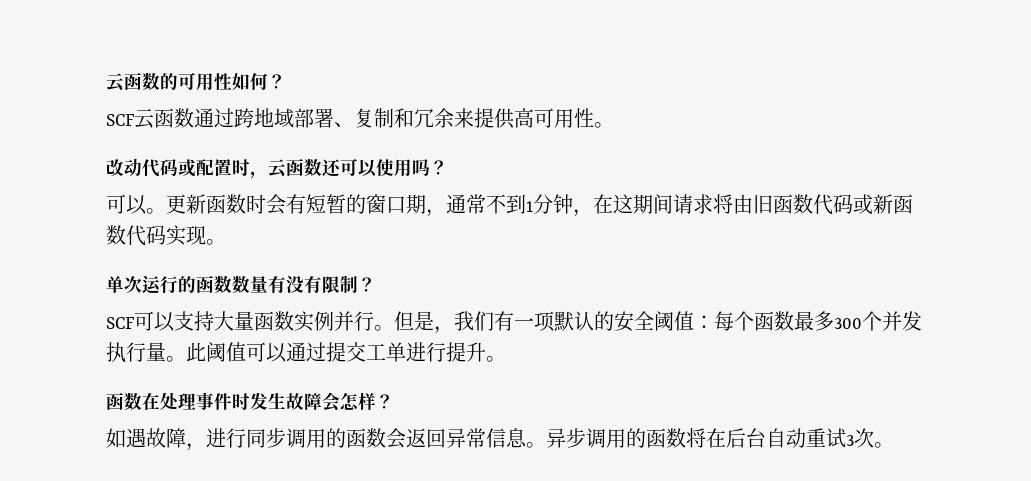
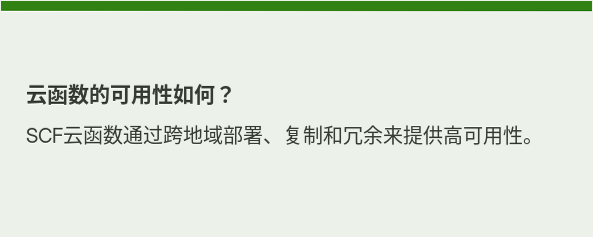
- 改动代码或配置时，云函数还可以使用吗？
- 可以。更新函数时会有短暂的窗口期，通常不到1分钟，在这期间请求将由旧函数代码或新函数代码实现。
- 单次运行的函数数量有没有限制？
- SCF可以支持大量函数实例并行。但是，我们有一项默认的安全阈值：每个函数最多300个并发执行量。此阈值可以通过提交工单进行提升。
- 函数在处理事件时发生故障会怎样？
- 如遇故障，进行同步调用的函数会返回异常信息。异步调用的函数将在后台自动重试3次。

